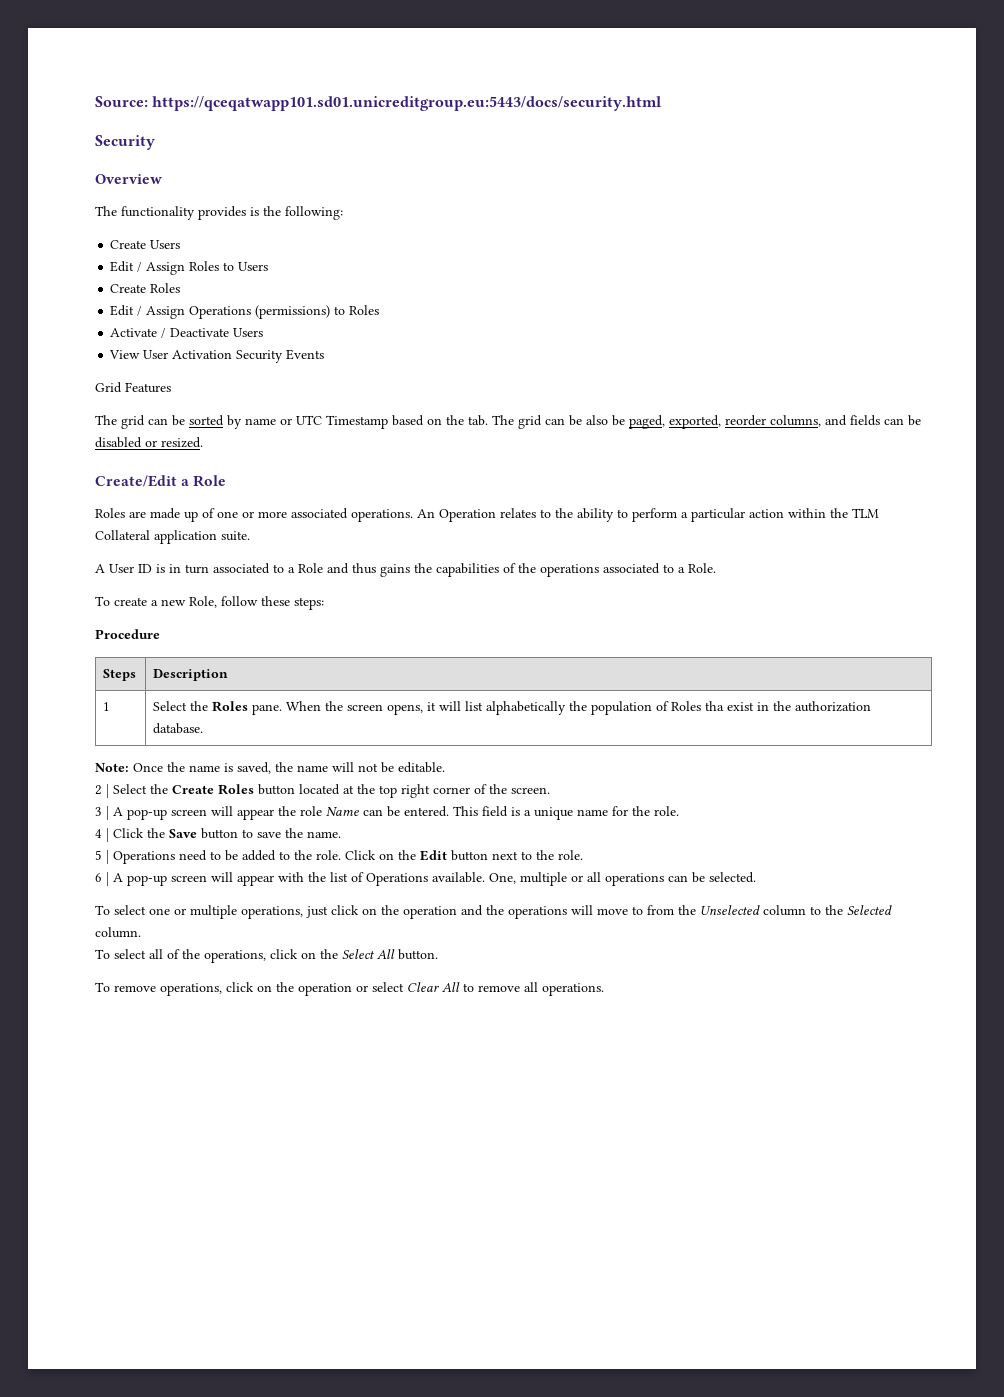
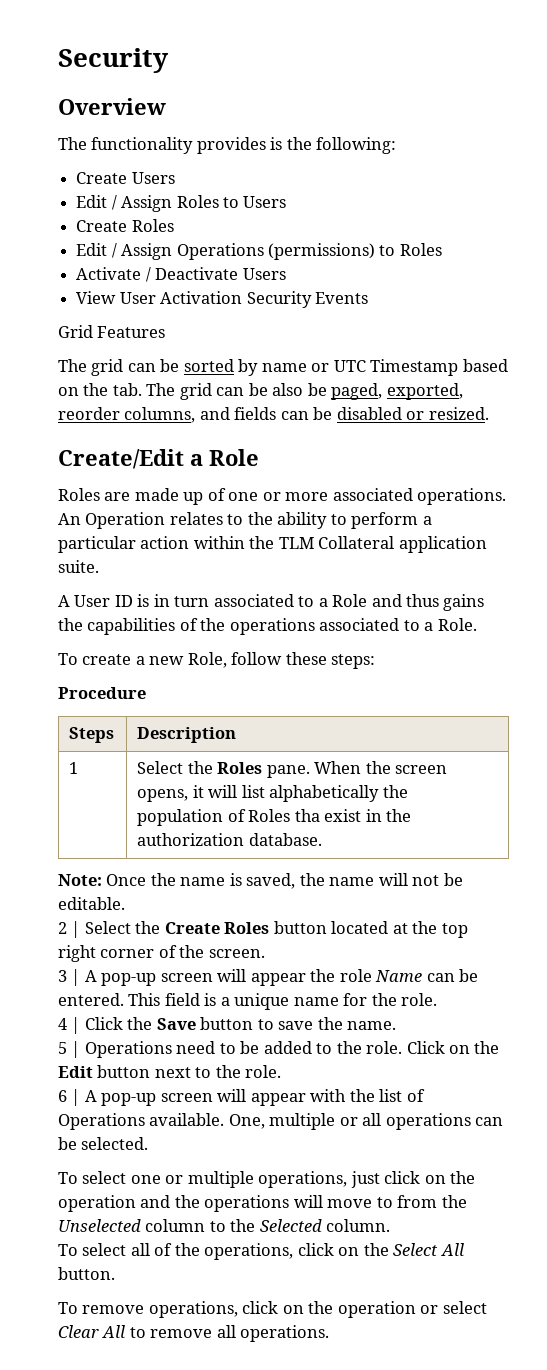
- Source: https://qceqatwapp101.sd01.unicreditgroup.eu:5443/docs/security.html

